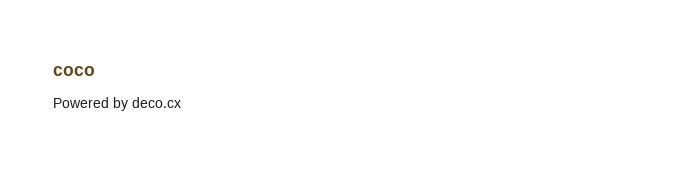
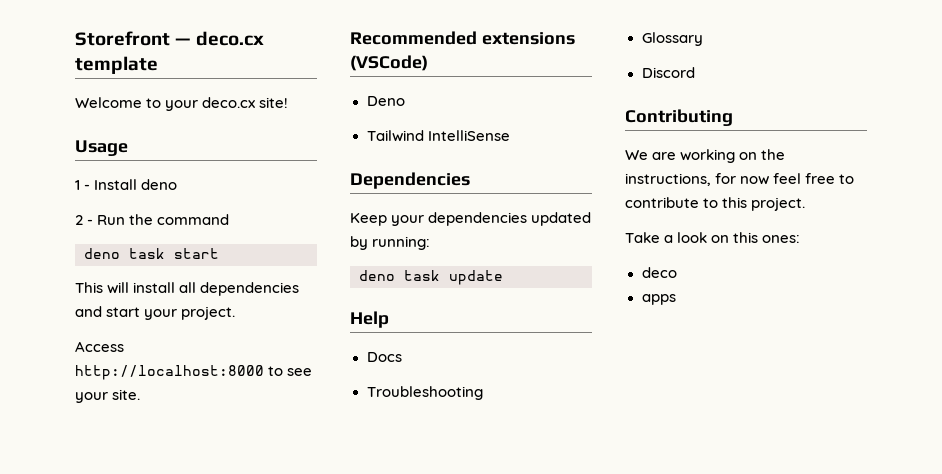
- coco
- Powered by deco.cx
+ Storefront — deco.cx template
+ Welcome to your deco.cx site!
+ Usage
+ 1 - Install deno
+ 2 - Run the command
+ deno task start
+ This will install all dependencies and start your project.
+ Access http://localhost:8000 to see your site.
+ Recommended extensions (VSCode)
+ Deno
+ Tailwind IntelliSense
+ Dependencies
+ Keep your dependencies updated by running:
+ deno task update
+ Help
+ Docs
+ Troubleshooting
+ Glossary
+ Discord
+ Contributing
+ We are working on the instructions, for now feel free to contribute to this project.
+ Take a look on this ones:
+ deco
+ apps

